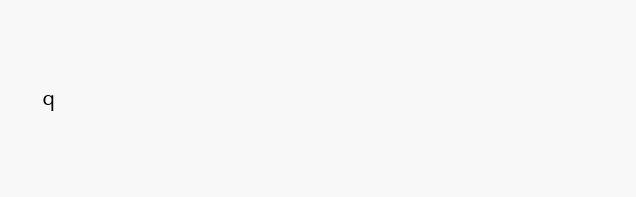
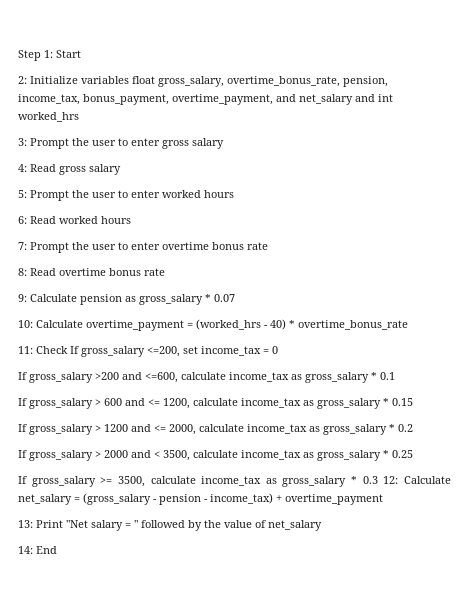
- q
+ Step 1: Start
+ 2: Initialize variables float gross_salary, overtime_bonus_rate, pension, income_tax, bonus_payment, overtime_payment, and net_salary and int worked_hrs
+ 3: Prompt the user to enter gross salary
+ 4: Read gross salary
+ 5: Prompt the user to enter worked hours
+ 6: Read worked hours
+ 7: Prompt the user to enter overtime bonus rate
+ 8: Read overtime bonus rate
+ 9: Calculate pension as gross_salary * 0.07
+ 10: Calculate overtime_payment = (worked_hrs - 40) * overtime_bonus_rate
+ 11: Check If gross_salary <=200, set income_tax = 0
+ If gross_salary >200 and <=600, calculate income_tax as gross_salary * 0.1
+ If gross_salary > 600 and <= 1200, calculate income_tax as gross_salary * 0.15
+ If gross_salary > 1200 and <= 2000, calculate income_tax as gross_salary * 0.2
+ If gross_salary > 2000 and < 3500, calculate income_tax as gross_salary * 0.25
+ If gross_salary >= 3500, calculate income_tax as gross_salary * 0.3 12: Calculate net_salary = (gross_salary - pension - income_tax) + overtime_payment
+ 13: Print "Net salary = " followed by the value of net_salary
+ 14: End

